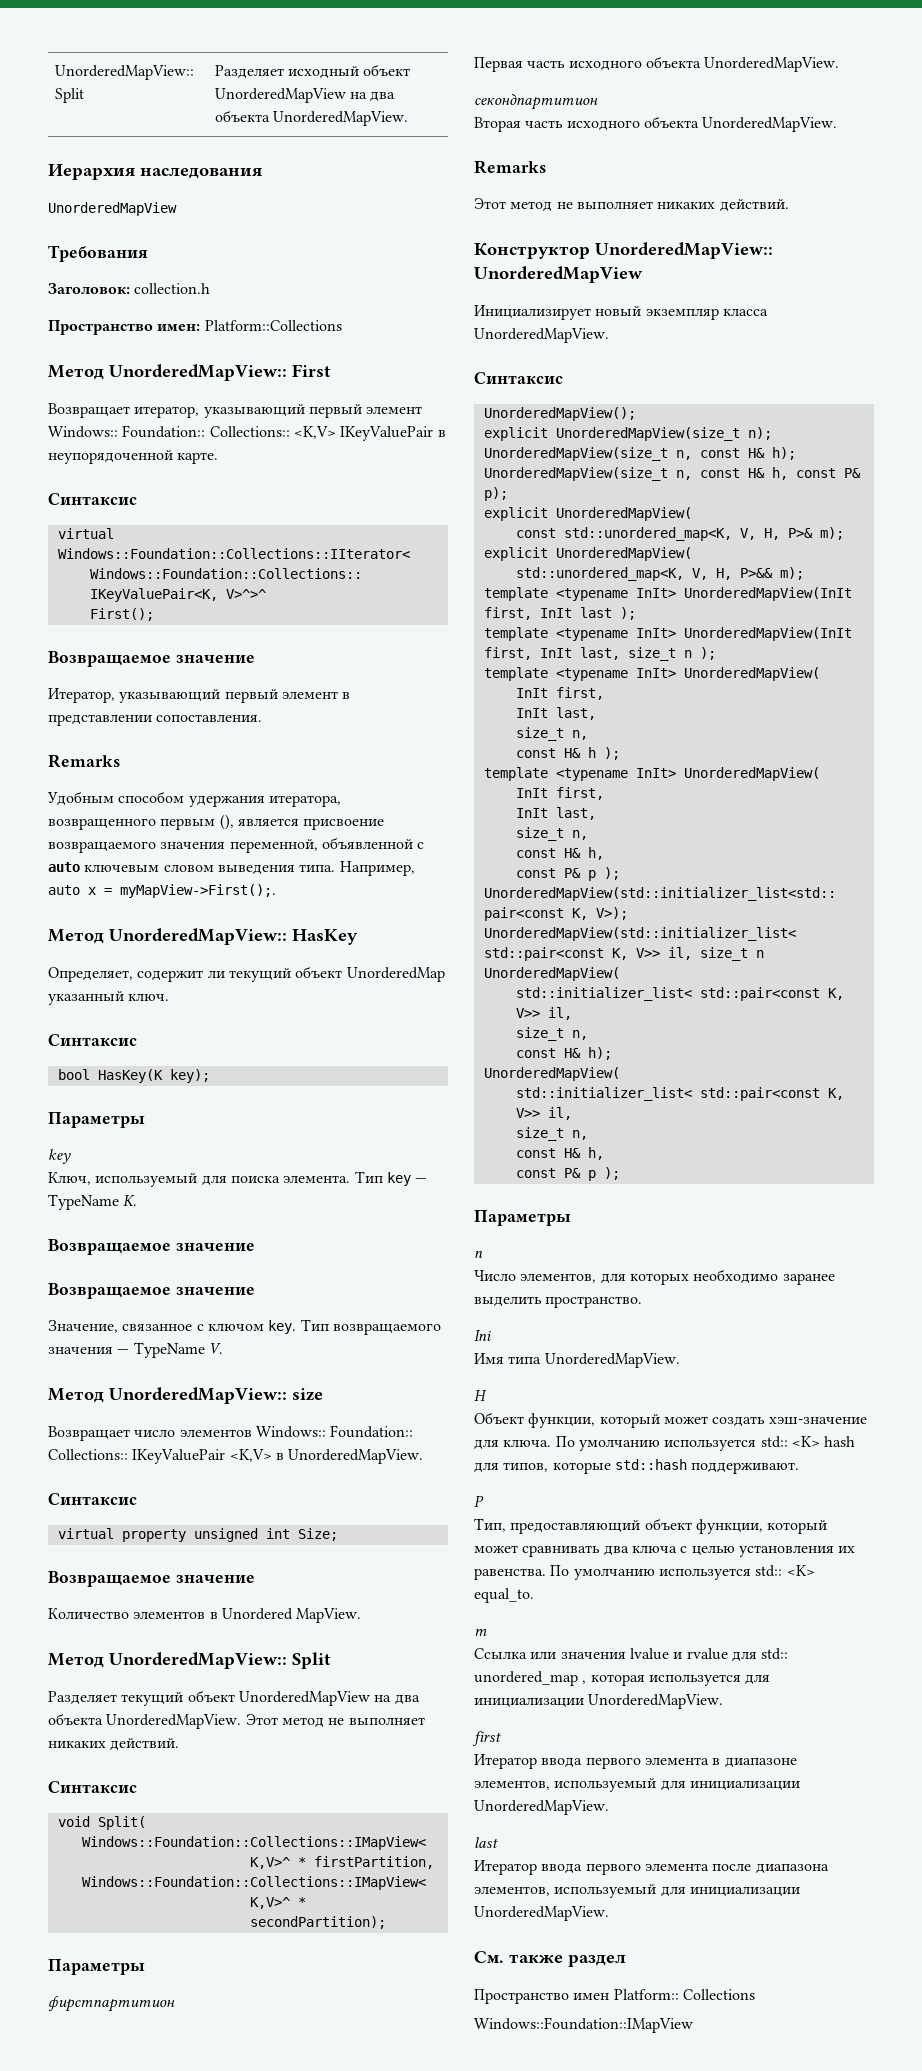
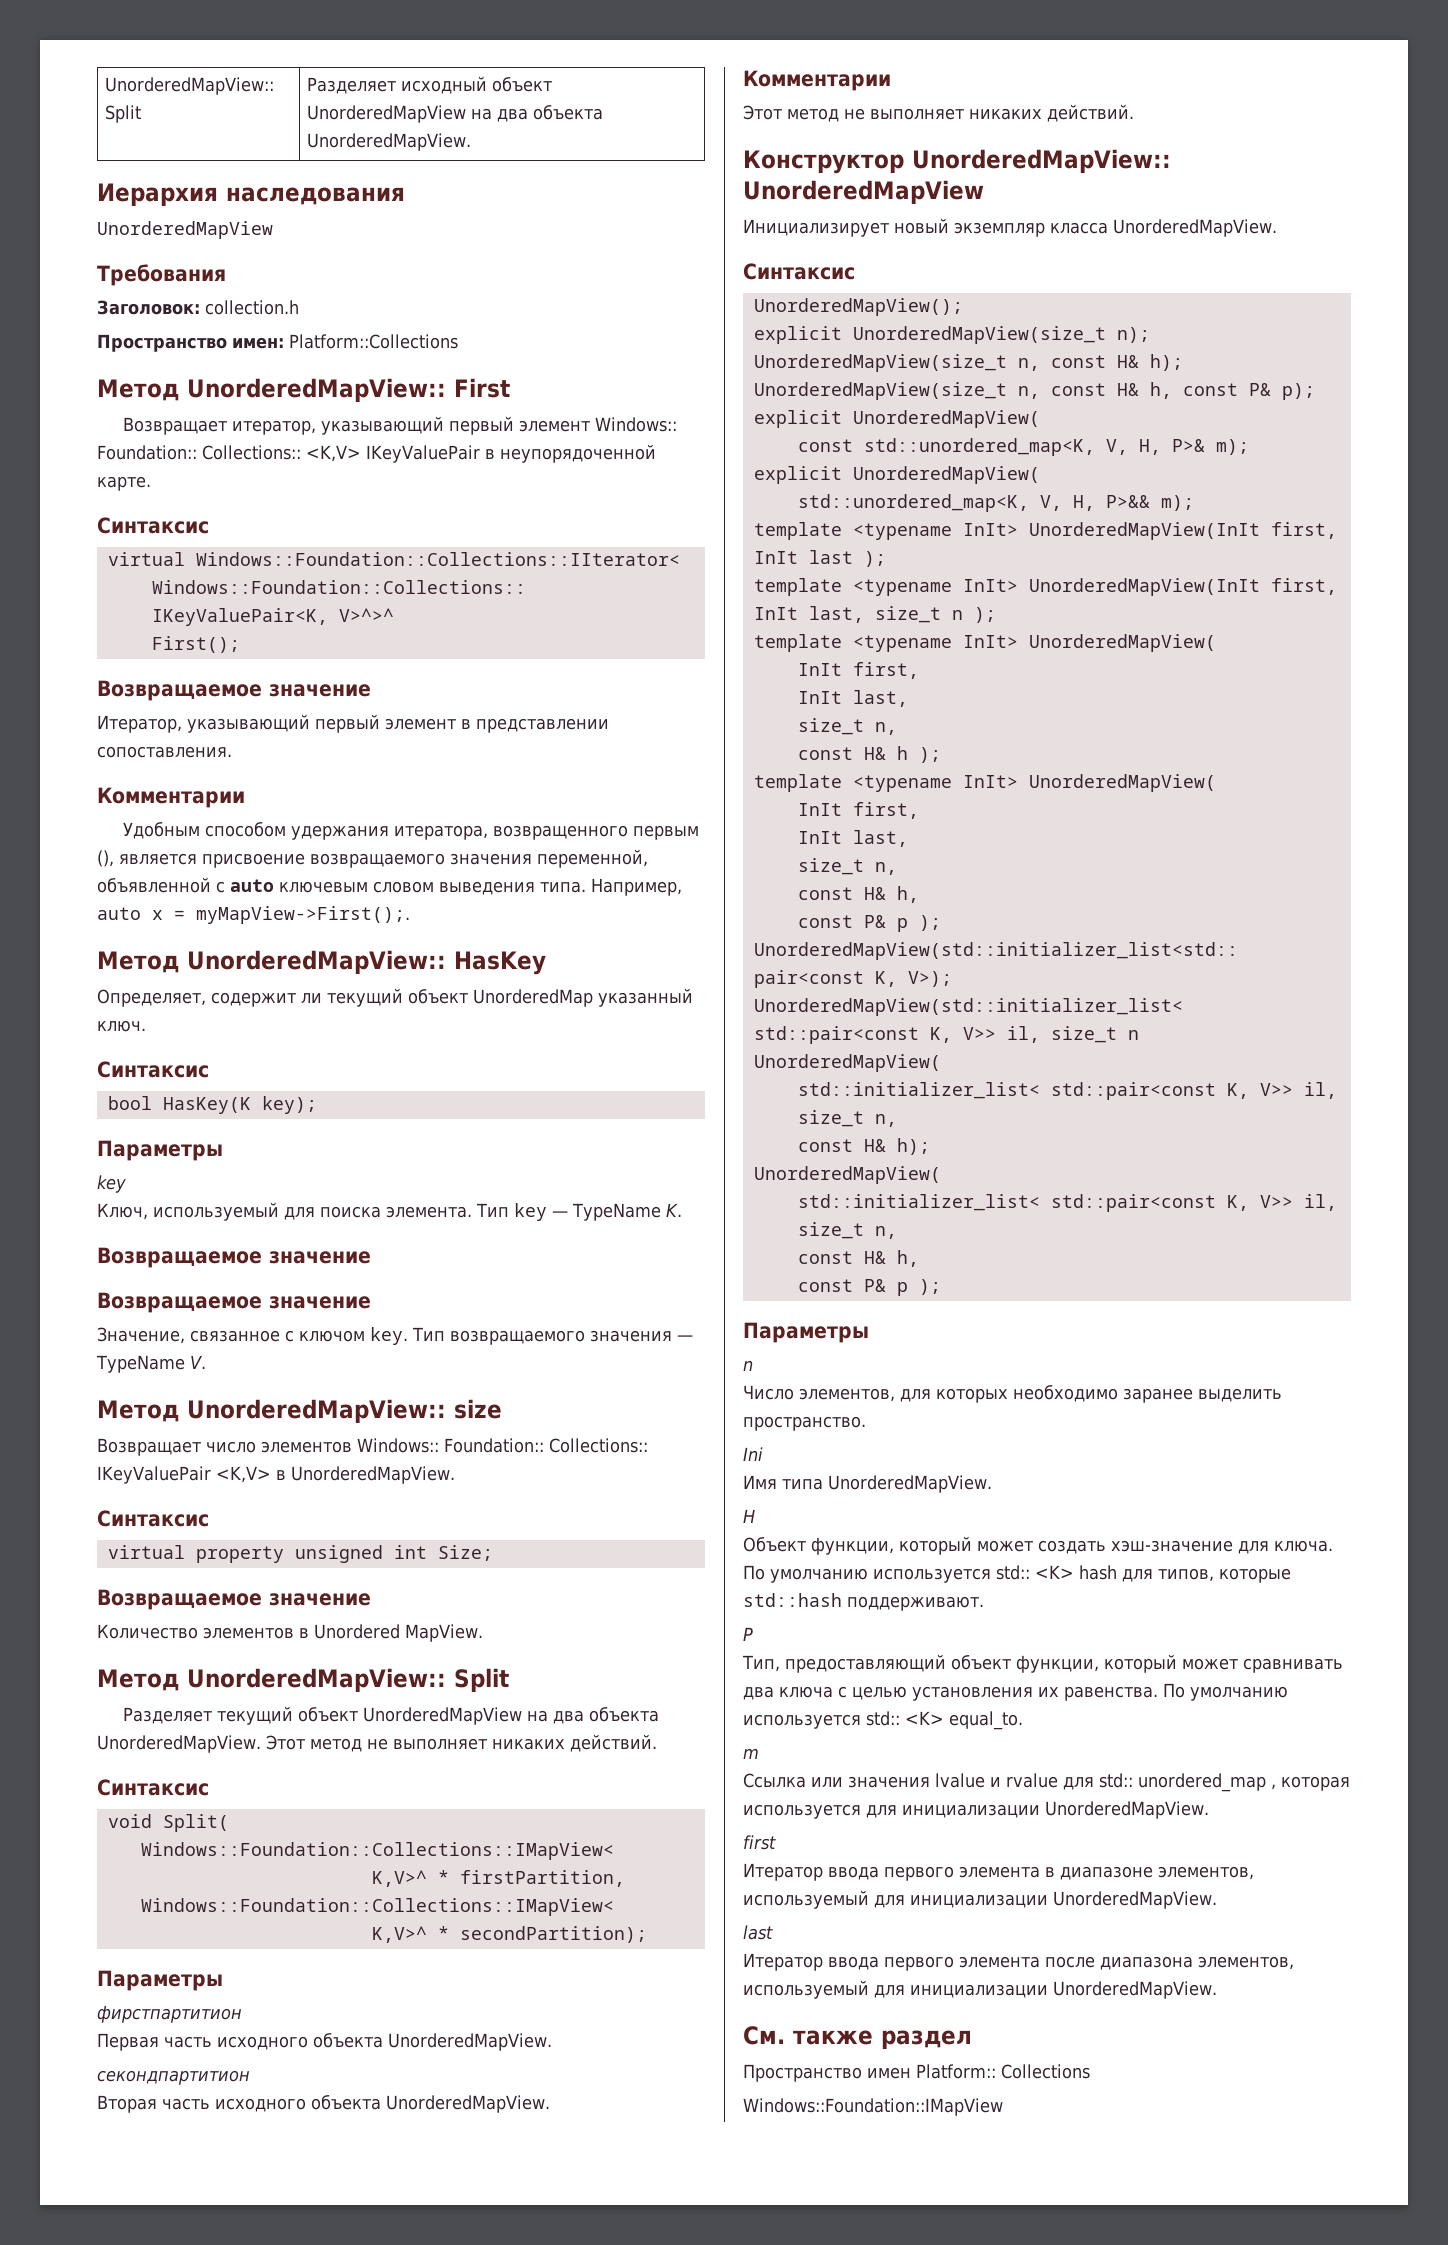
  Итератор, указывающий первый элемент в представлении сопоставления.
- Remarks
+ Комментарии
  Вторая часть исходного объекта UnorderedMapView.
- Remarks
+ Комментарии

